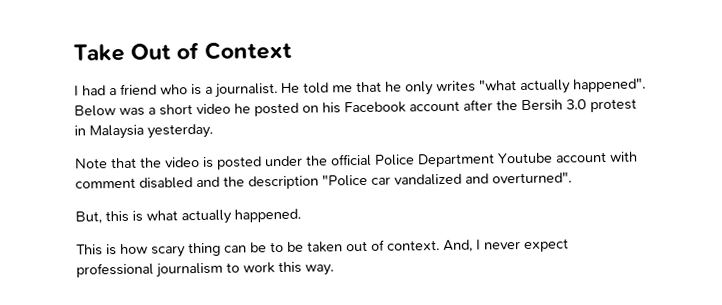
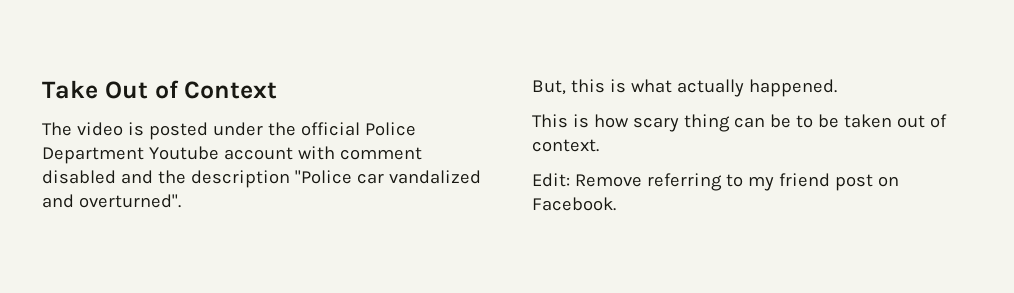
- I had a friend who is a journalist. He told me that he only writes "what actually happened". Below was a short video he posted on his Facebook account after the Bersih 3.0 protest in Malaysia yesterday.
- Note that the video is posted under the official Police Department Youtube account with comment disabled and the description "Police car vandalized and overturned".
+ The video is posted under the official Police Department Youtube account with comment disabled and the description "Police car vandalized and overturned".
- This is how scary thing can be to be taken out of context. And, I never expect professional journalism to work this way.
+ This is how scary thing can be to be taken out of context.
+ Edit: Remove referring to my friend post on Facebook.

